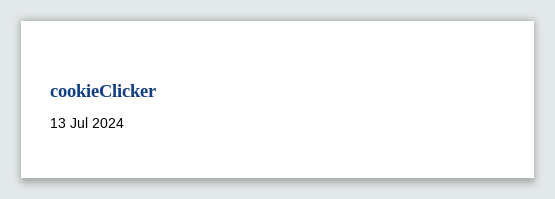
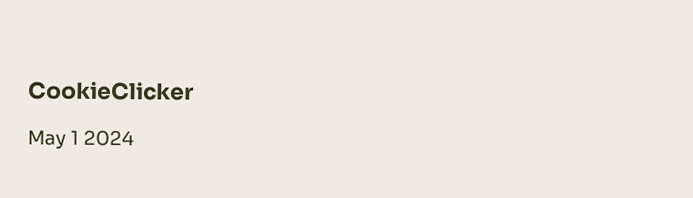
- cookieClicker
- 13 Jul 2024
+ CookieClicker
+ May 1 2024

